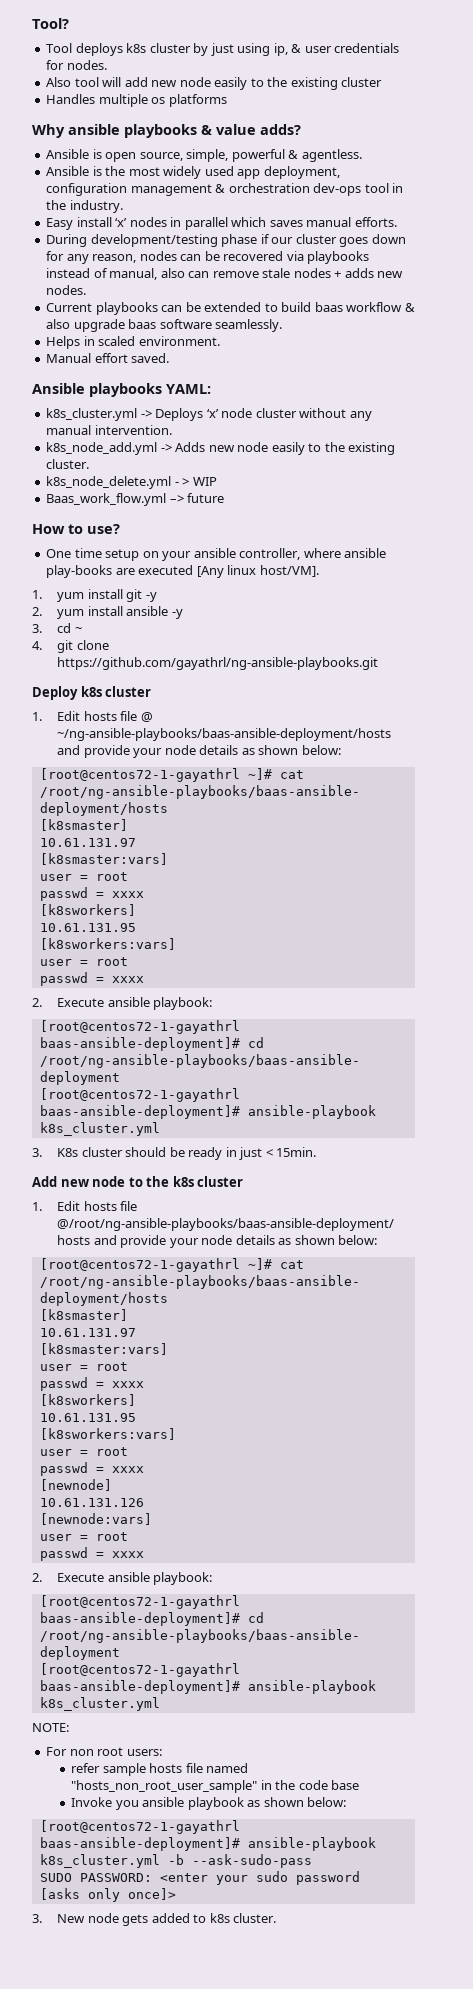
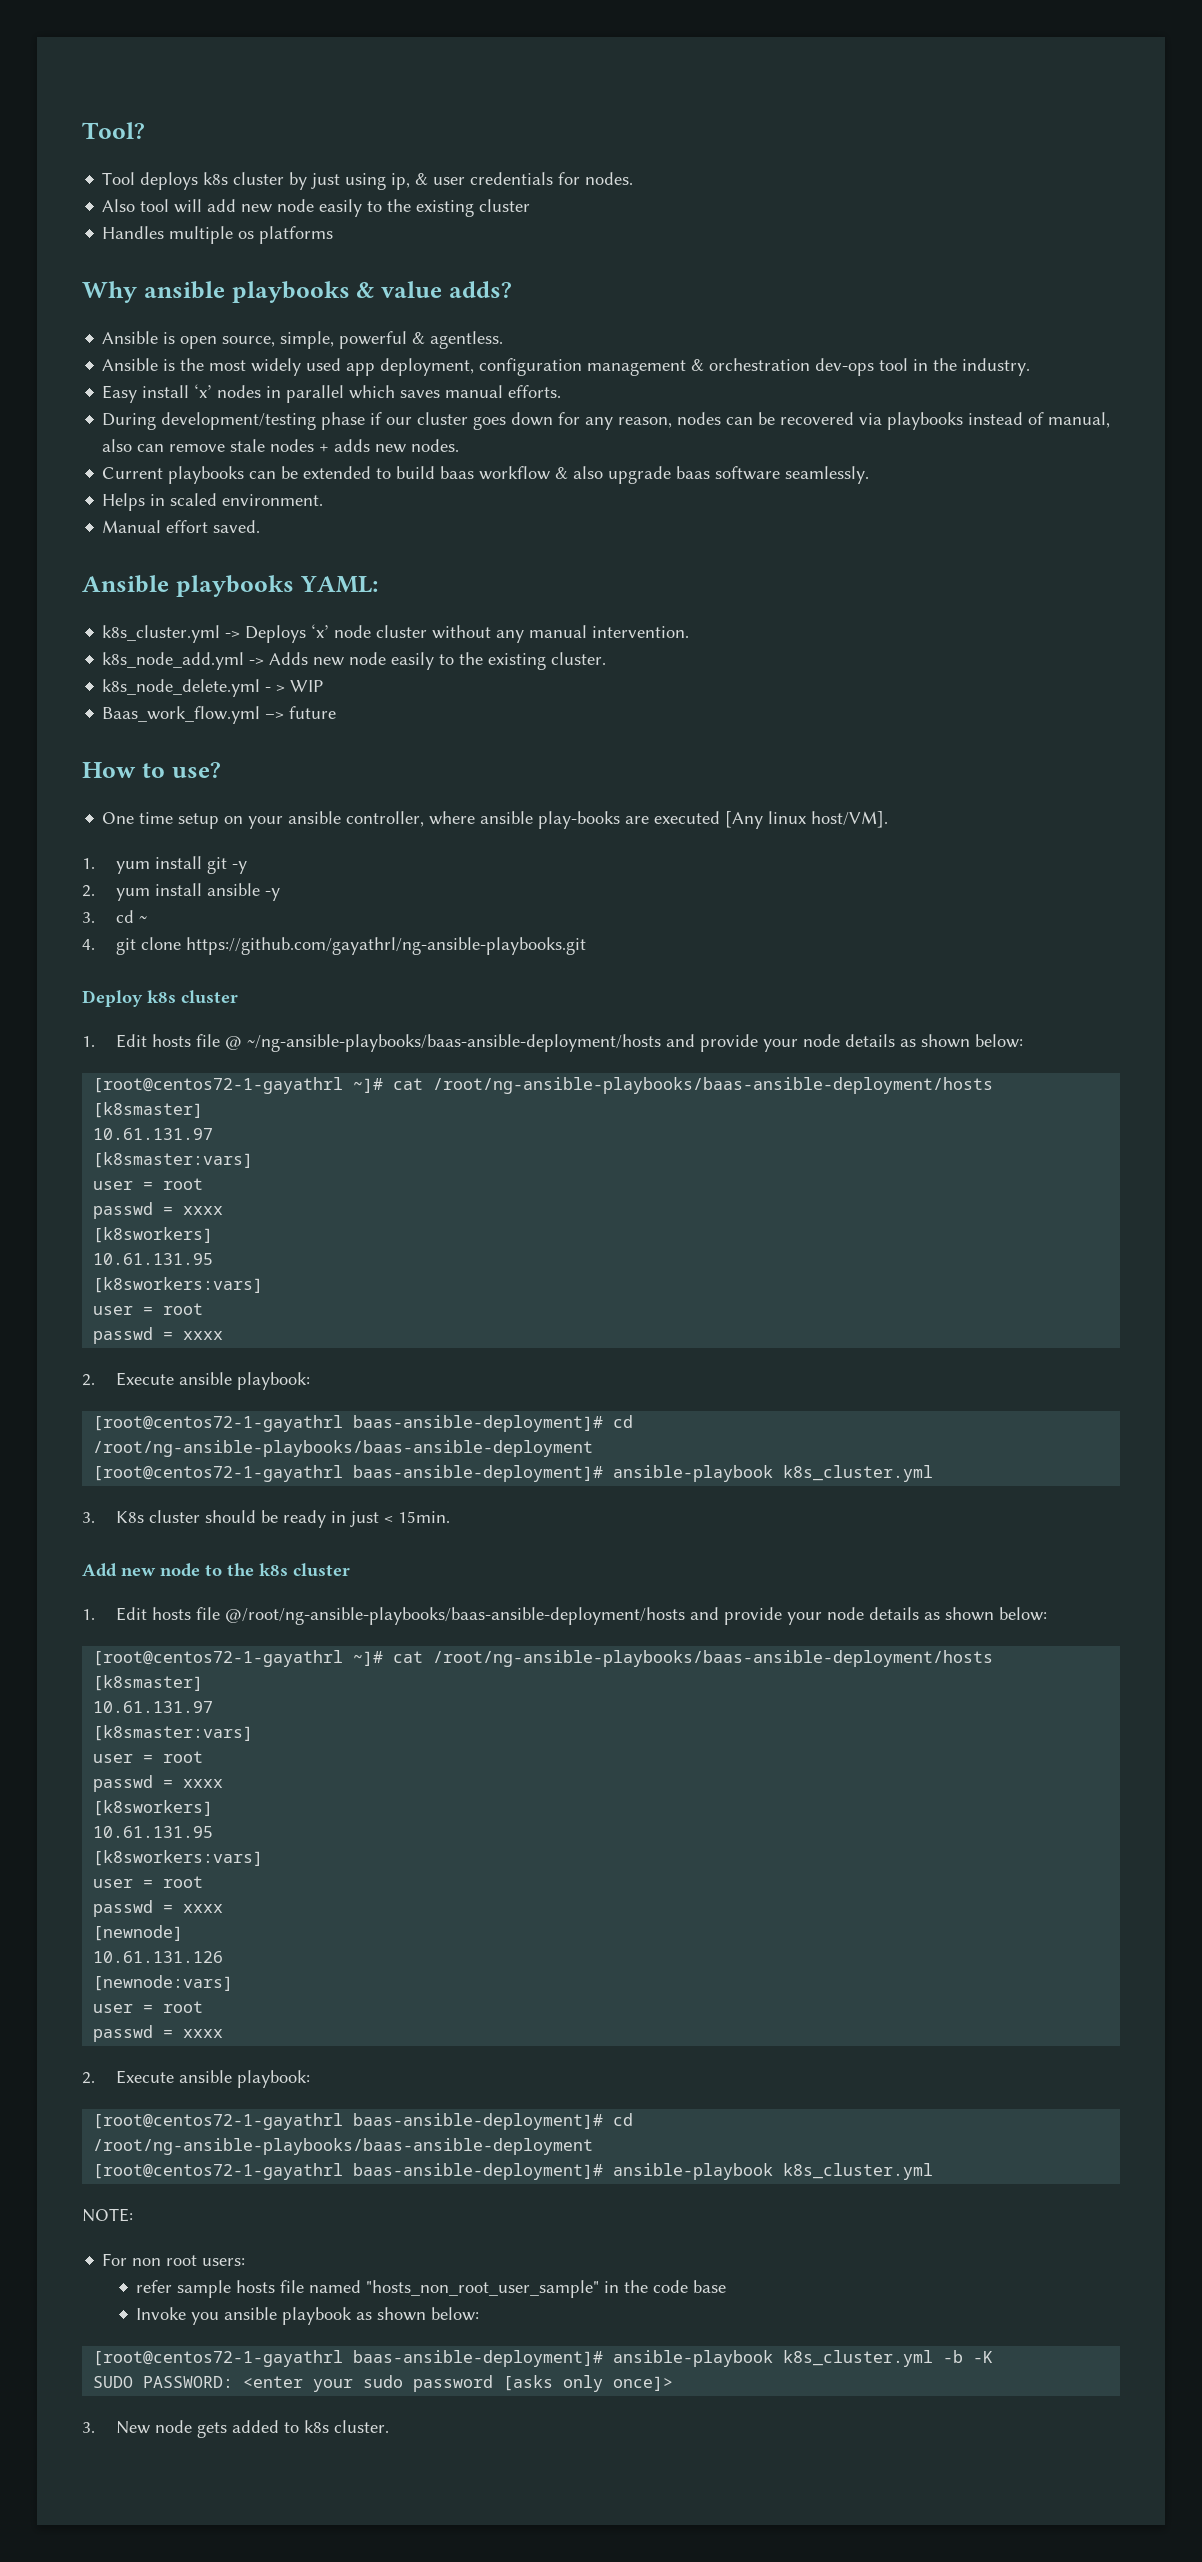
- [root@centos72-1-gayathrl baas-ansible-deployment]# ansible-playbook k8s_cluster.yml -b --ask-sudo-pass
+ [root@centos72-1-gayathrl baas-ansible-deployment]# ansible-playbook k8s_cluster.yml -b -K

